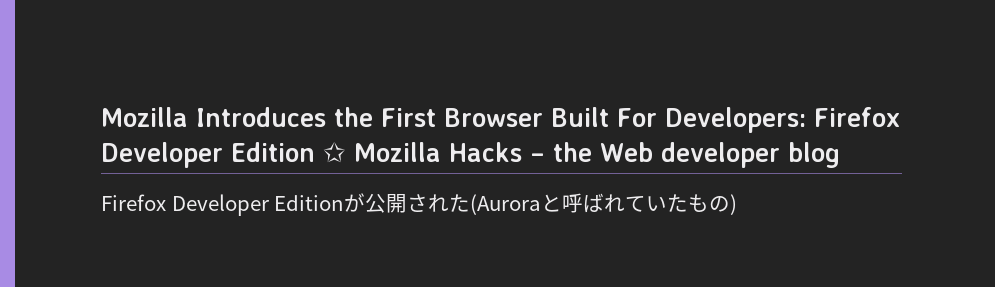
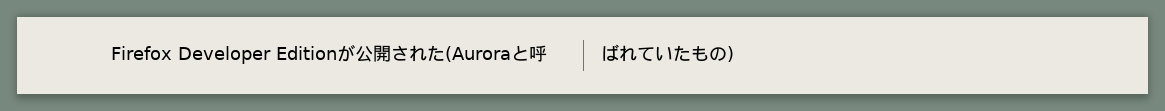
- Mozilla Introduces the First Browser Built For Developers: Firefox Developer Edition ✩ Mozilla Hacks – the Web developer blog

